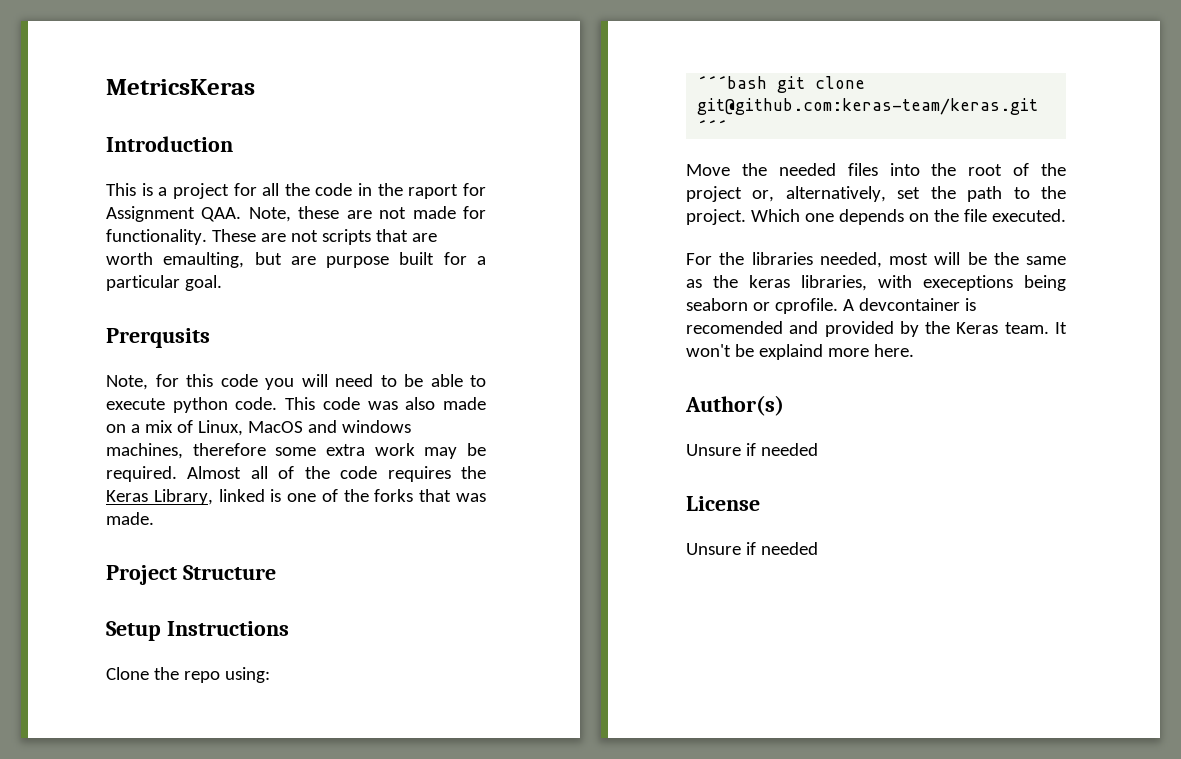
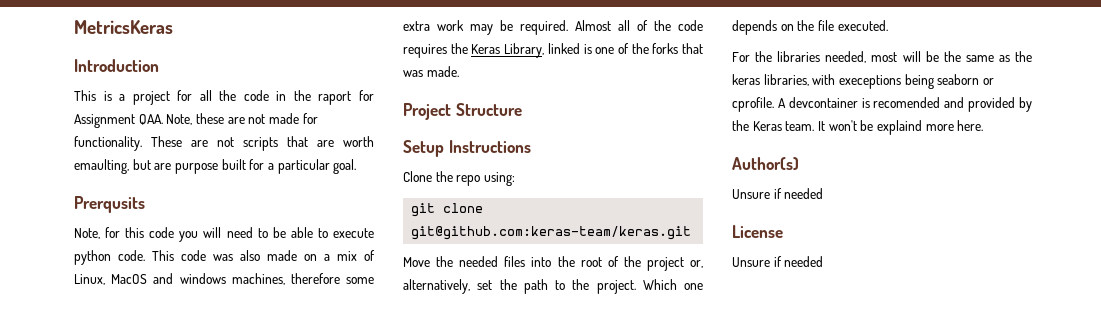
- ´´´bash git clone git@github.com:keras-team/keras.git ´´´
+ git clone git@github.com:keras-team/keras.git

